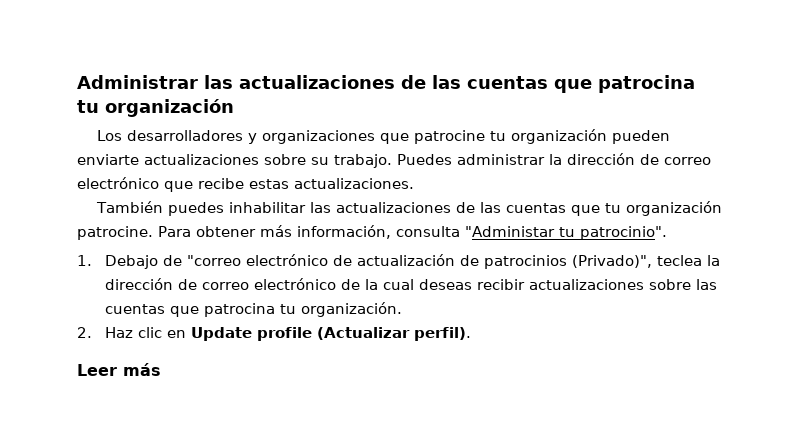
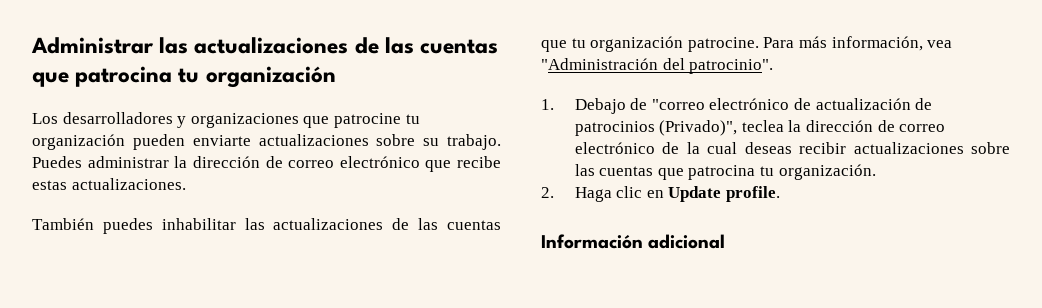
- Para obtener más información, consulta "Administar tu patrocinio".
+ Para más información, vea "Administración del patrocinio".
- 2. Haz clic en Update profile (Actualizar perfil).
- Leer más
+ 2. Haga clic en Update profile.
+ Información adicional

